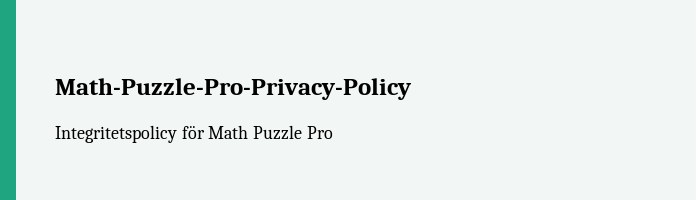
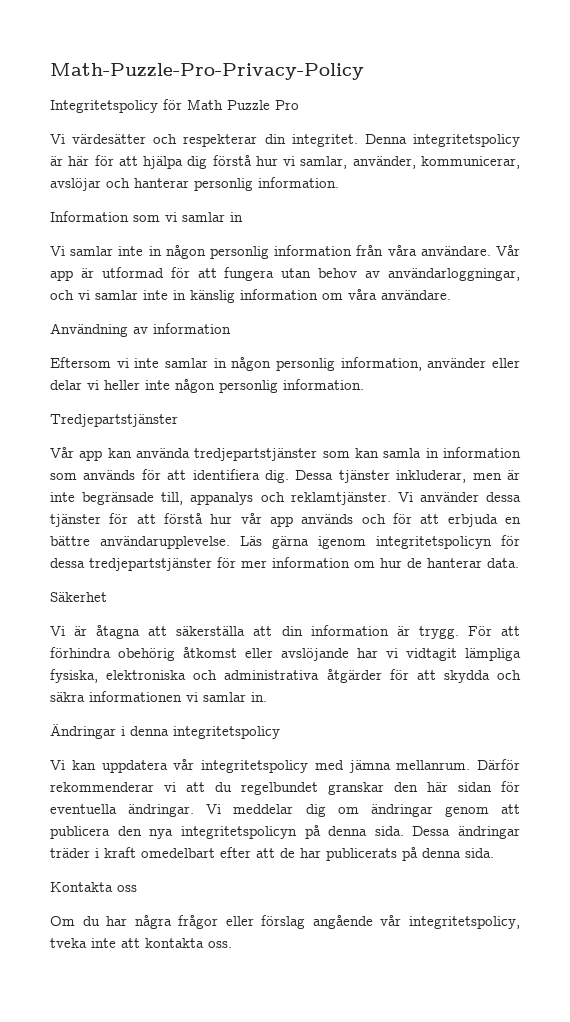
+ Vi värdesätter och respekterar din integritet. Denna integritetspolicy är här för att hjälpa dig förstå hur vi samlar, använder, kommunicerar, avslöjar och hanterar personlig information.
+ Information som vi samlar in
+ Vi samlar inte in någon personlig information från våra användare. Vår app är utformad för att fungera utan behov av användarloggningar, och vi samlar inte in känslig information om våra användare.
+ Användning av information
+ Eftersom vi inte samlar in någon personlig information, använder eller delar vi heller inte någon personlig information.
+ Tredjepartstjänster
+ Vår app kan använda tredjepartstjänster som kan samla in information som används för att identifiera dig. Dessa tjänster inkluderar, men är inte begränsade till, appanalys och reklamtjänster. Vi använder dessa tjänster för att förstå hur vår app används och för att erbjuda en bättre användarupplevelse. Läs gärna igenom integritetspolicyn för dessa tredjepartstjänster för mer information om hur de hanterar data.
+ Säkerhet
+ Vi är åtagna att säkerställa att din information är trygg. För att förhindra obehörig åtkomst eller avslöjande har vi vidtagit lämpliga fysiska, elektroniska och administrativa åtgärder för att skydda och säkra informationen vi samlar in.
+ Ändringar i denna integritetspolicy
+ Vi kan uppdatera vår integritetspolicy med jämna mellanrum. Därför rekommenderar vi att du regelbundet granskar den här sidan för eventuella ändringar. Vi meddelar dig om ändringar genom att publicera den nya integritetspolicyn på denna sida. Dessa ändringar träder i kraft omedelbart efter att de har publicerats på denna sida.
+ Kontakta oss
+ Om du har några frågor eller förslag angående vår integritetspolicy, tveka inte att kontakta oss.

